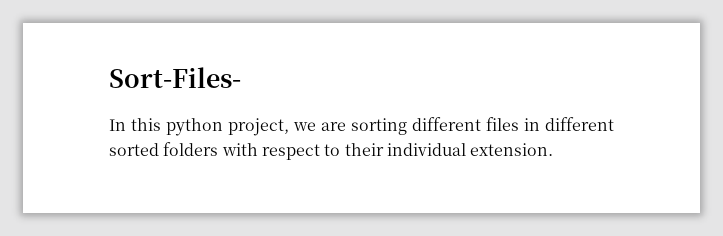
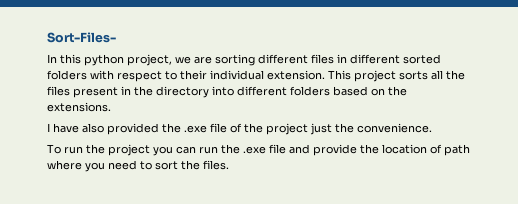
+ This project sorts all the files present in the directory into different folders based on the extensions.
+ I have also provided the .exe file of the project just the convenience.
+ To run the project you can run the .exe file and provide the location of path where you need to sort the files.

